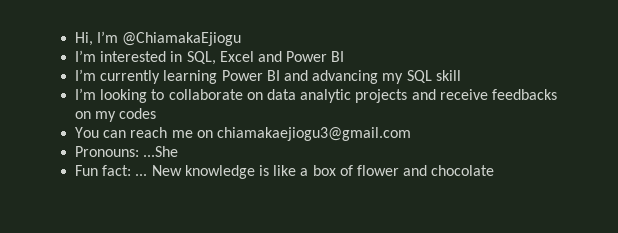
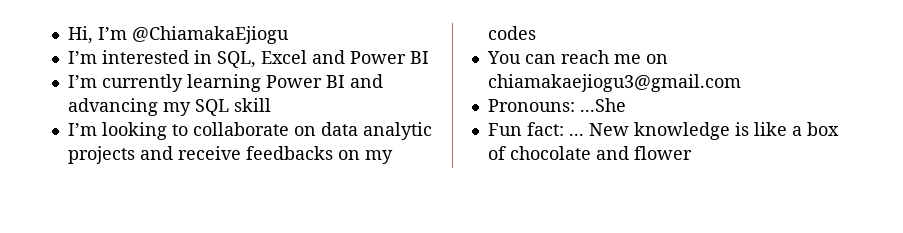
- New knowledge is like a box of flower and chocolate
+ New knowledge is like a box of chocolate and flower

